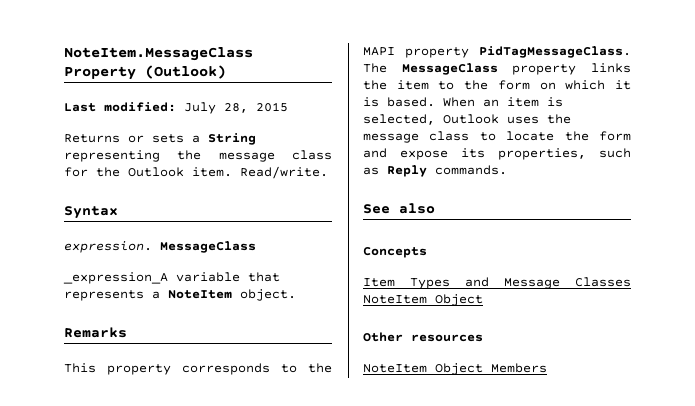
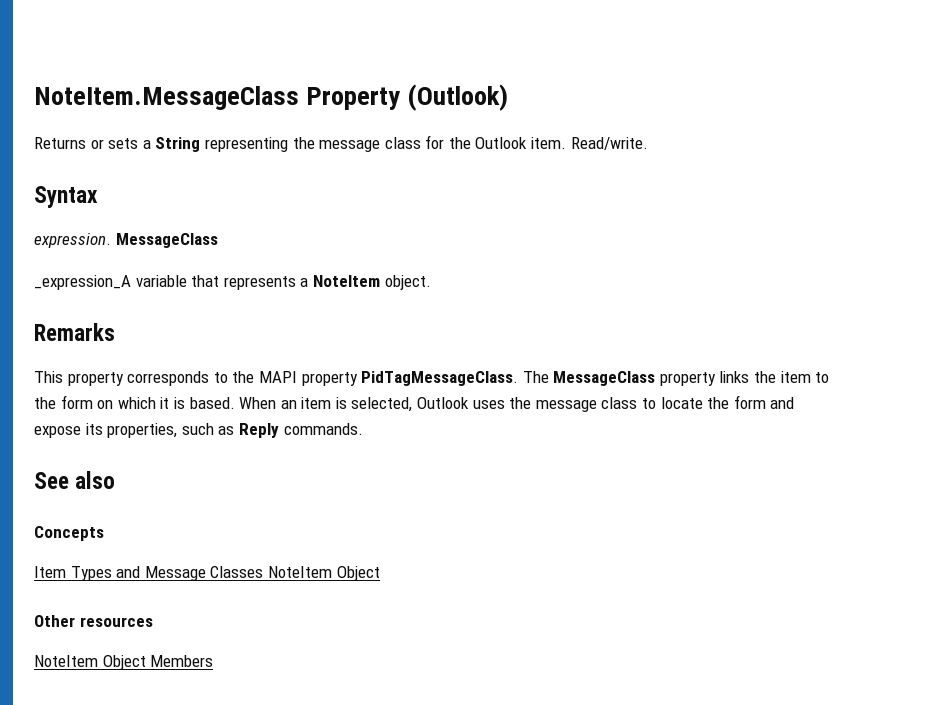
- Last modified: July 28, 2015

